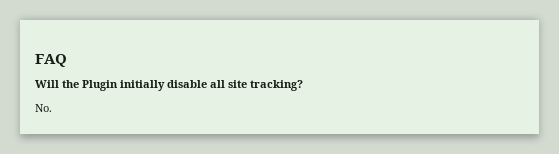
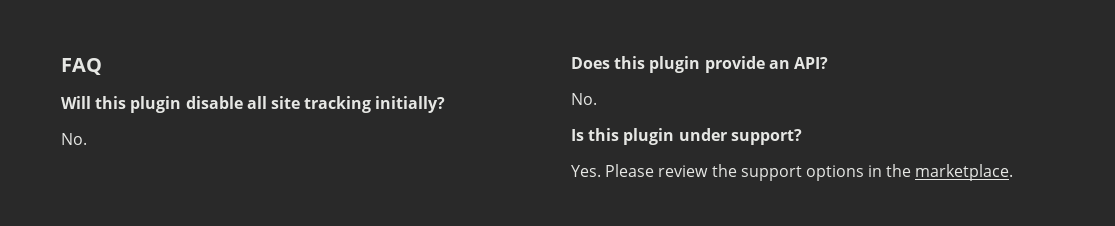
- Will the Plugin initially disable all site tracking?
+ Will this plugin disable all site tracking initially?
  No.
+ Does this plugin provide an API?
+ No.
+ Is this plugin under support?
+ Yes. Please review the support options in the marketplace.

